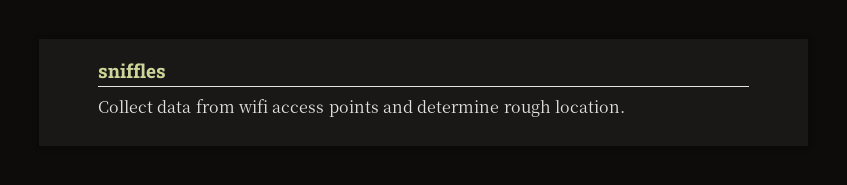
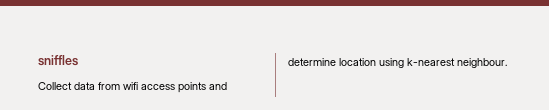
- Collect data from wifi access points and determine rough location.
+ Collect data from wifi access points and determine location using k-nearest neighbour.

